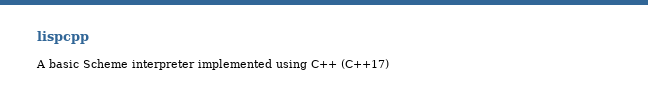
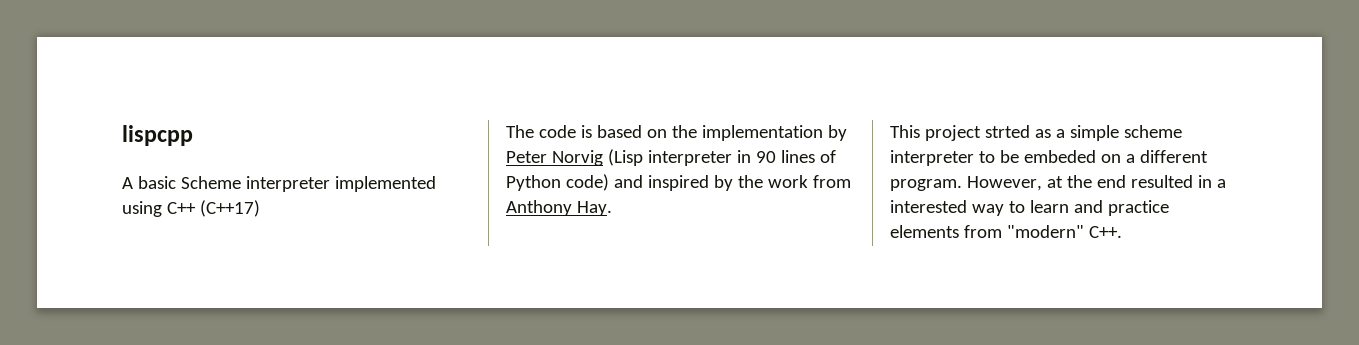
+ The code is based on the implementation by Peter Norvig (Lisp interpreter in 90 lines of Python code) and inspired by the work from Anthony Hay.
+ This project strted as a simple scheme interpreter to be embeded on a different program. However, at the end resulted in a interested way to learn and practice elements from "modern" C++.

